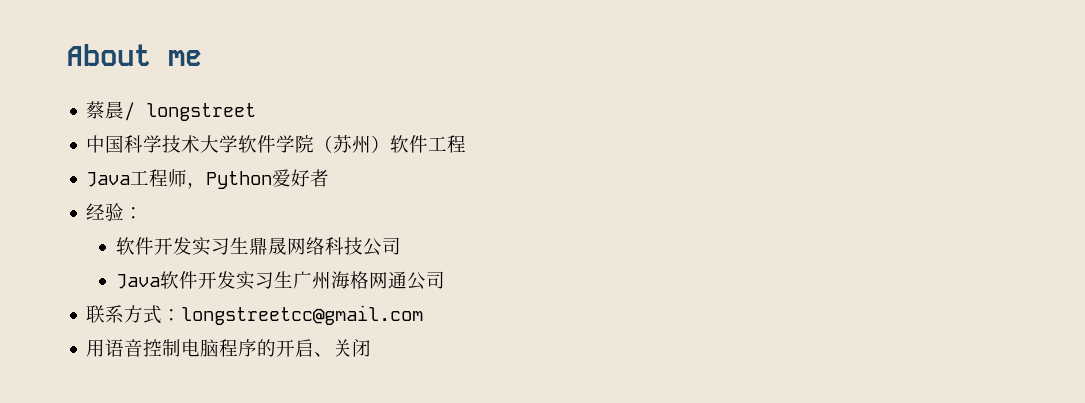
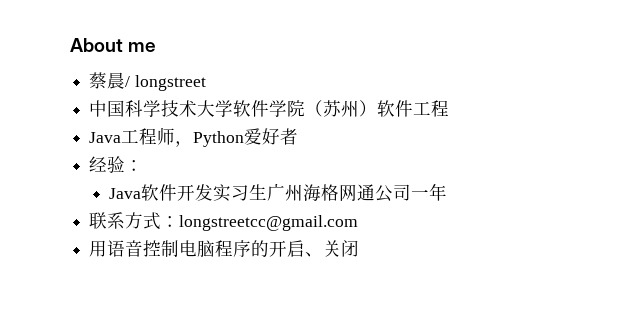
- 软件开发实习生鼎晟网络科技公司
- Java软件开发实习生广州海格网通公司
+ Java软件开发实习生广州海格网通公司一年

